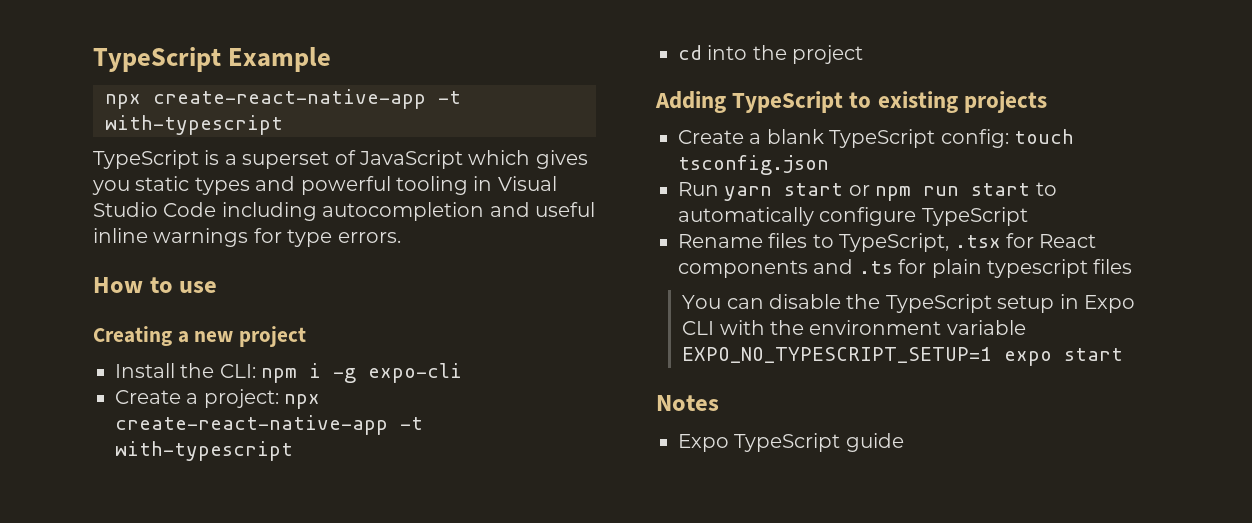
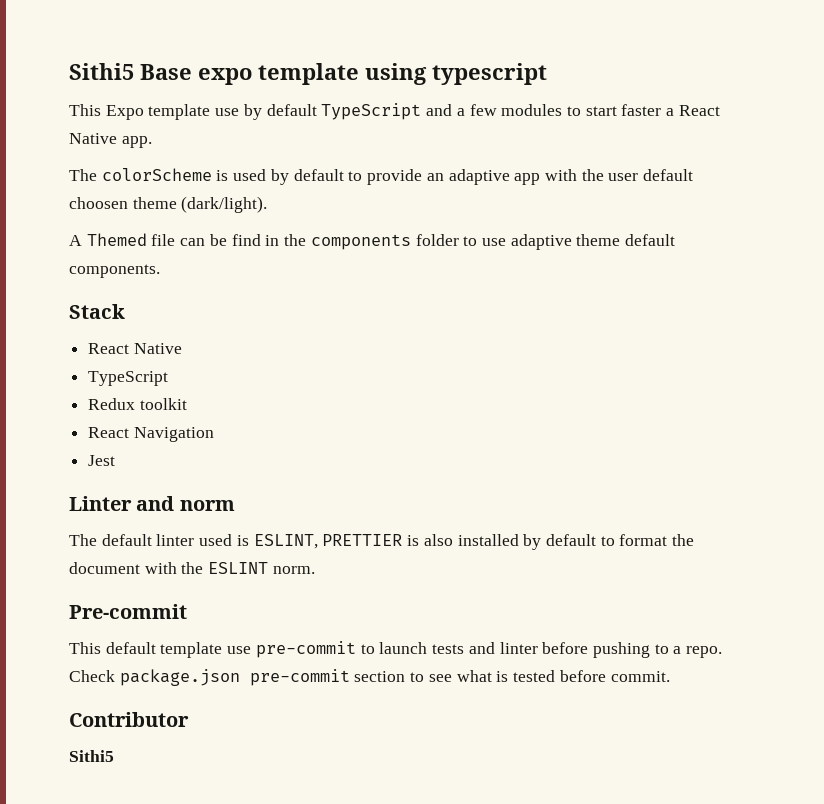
- TypeScript Example
- npx create-react-native-app -t with-typescript
- TypeScript is a superset of JavaScript which gives you static types and powerful tooling in Visual Studio Code including autocompletion and useful inline warnings for type errors.
- How to use
- Creating a new project
- Install the CLI: npm i -g expo-cli
- Create a project: npx create-react-native-app -t with-typescript
- cd into the project
- Adding TypeScript to existing projects
- Create a blank TypeScript config: touch tsconfig.json
- Run yarn start or npm run start to automatically configure TypeScript
- Rename files to TypeScript, .tsx for React components and .ts for plain typescript files
- You can disable the TypeScript setup in Expo CLI with the environment variable EXPO_NO_TYPESCRIPT_SETUP=1 expo start
- Notes
- Expo TypeScript guide
+ Sithi5 Base expo template using typescript
+ This Expo template use by default TypeScript and a few modules to start faster a React Native app.
+ The colorScheme is used by default to provide an adaptive app with the user default choosen theme (dark/light).
+ A Themed file can be find in the components folder to use adaptive theme default components.
+ Stack
+ React Native
+ TypeScript
+ Redux toolkit
+ React Navigation
+ Jest
+ Linter and norm
+ The default linter used is ESLINT, PRETTIER is also installed by default to format the document with the ESLINT norm.
+ Pre-commit
+ This default template use pre-commit to launch tests and linter before pushing to a repo. Check package.json pre-commit section to see what is tested before commit.
+ Contributor
+ Sithi5

